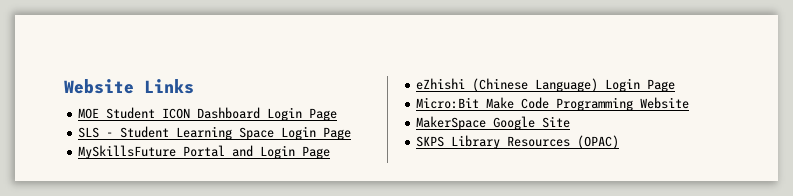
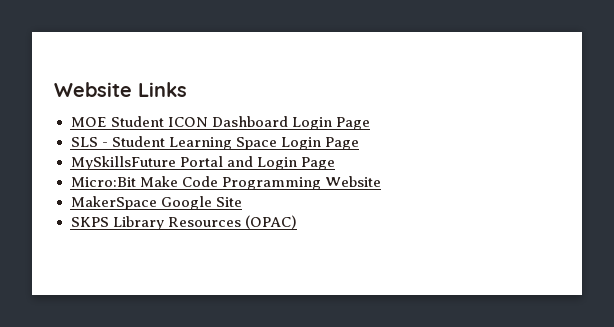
- eZhishi (Chinese Language) Login Page

